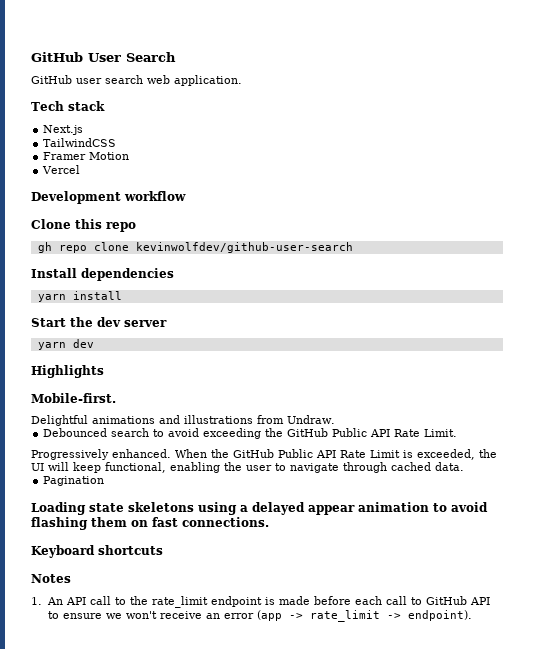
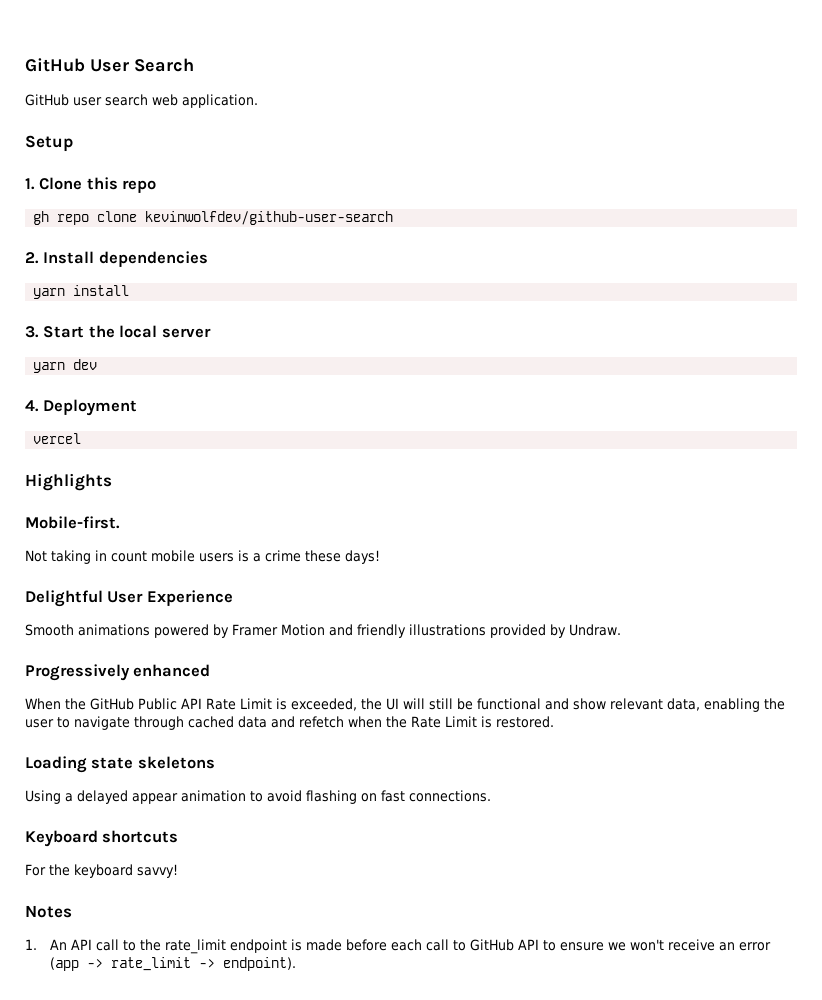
- Tech stack
- Next.js
- TailwindCSS
- Framer Motion
- Vercel
- Development workflow
- Clone this repo
+ Setup
+ 1. Clone this repo
- Install dependencies
+ 2. Install dependencies
- Start the dev server
+ 3. Start the local server
+ 4. Deployment
+ vercel
- Delightful animations and illustrations from Undraw.
- Debounced search to avoid exceeding the GitHub Public API Rate Limit.
- Progressively enhanced. When the GitHub Public API Rate Limit is exceeded, the UI will keep functional, enabling the user to navigate through cached data.
- Pagination
+ Not taking in count mobile users is a crime these days!
+ Delightful User Experience
+ Smooth animations powered by Framer Motion and friendly illustrations provided by Undraw.
+ Progressively enhanced
+ When the GitHub Public API Rate Limit is exceeded, the UI will still be functional and show relevant data, enabling the user to navigate through cached data and refetch when the Rate Limit is restored.
- Loading state skeletons using a delayed appear animation to avoid flashing them on fast connections.
+ Loading state skeletons
+ Using a delayed appear animation to avoid flashing on fast connections.
+ For the keyboard savvy!

